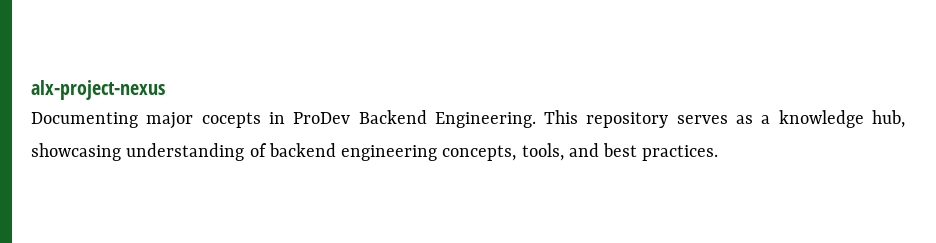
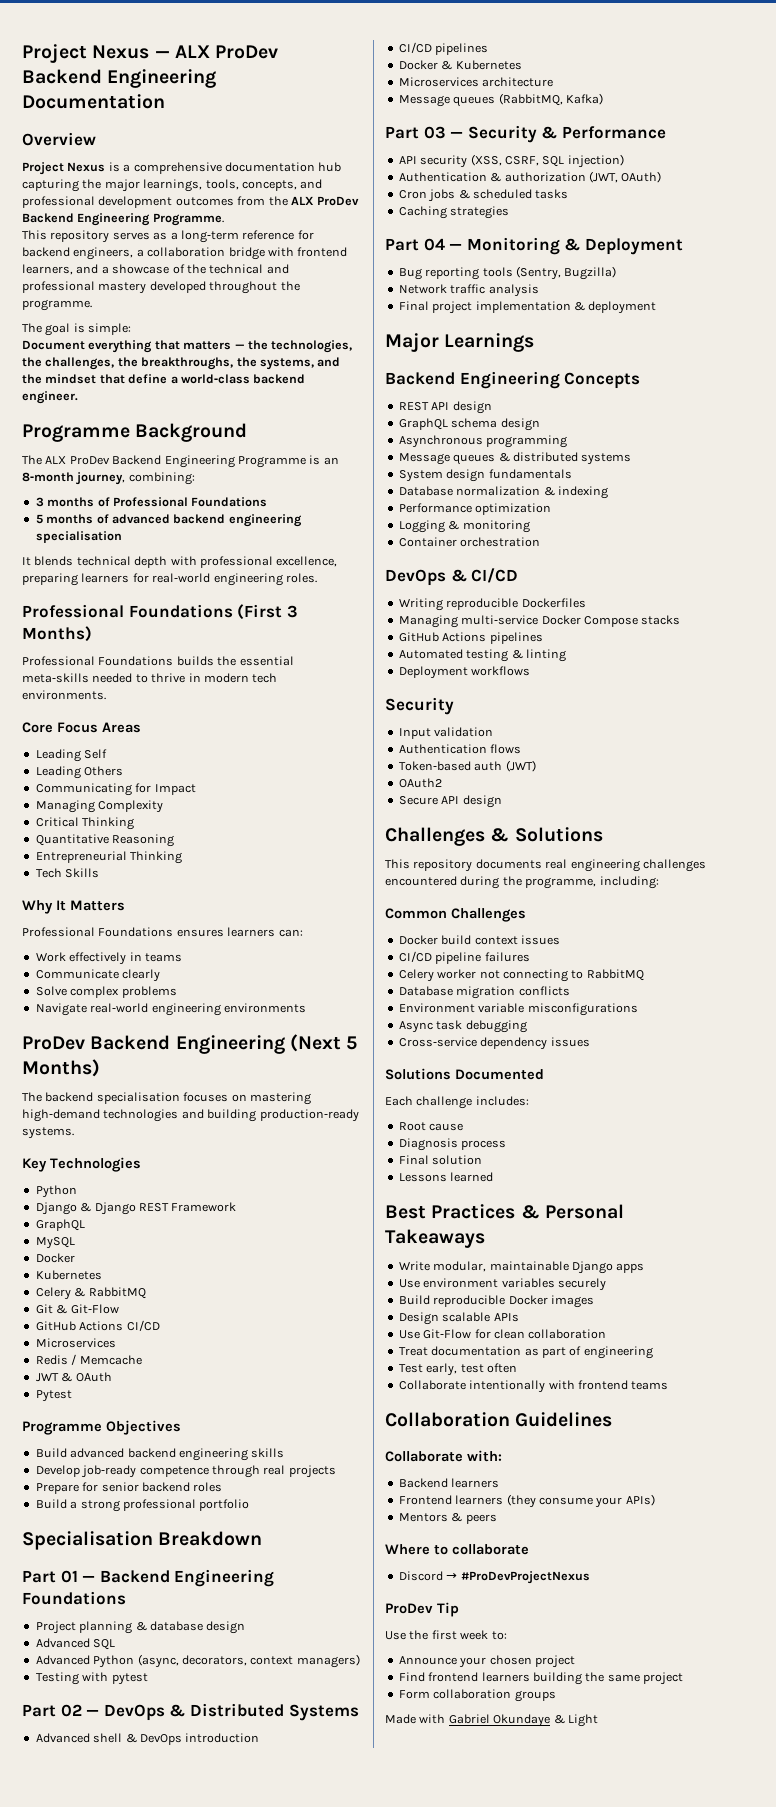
- alx-project-nexus
- Documenting major cocepts in ProDev Backend Engineering. This repository serves as a knowledge hub, showcasing understanding of backend engineering concepts, tools, and best practices.
+ Project Nexus — ALX ProDev Backend Engineering Documentation
+ Overview
+ Project Nexus is a comprehensive documentation hub capturing the major learnings, tools, concepts, and professional development outcomes from the ALX ProDev Backend Engineering Programme.
+ This repository serves as a long‑term reference for backend engineers, a collaboration bridge with frontend learners, and a showcase of the technical and professional mastery developed throughout the programme.
+ The goal is simple:
+ Document everything that matters — the technologies, the challenges, the breakthroughs, the systems, and the mindset that define a world‑class backend engineer.
+ Programme Background
+ The ALX ProDev Backend Engineering Programme is an 8‑month journey, combining:
+ 3 months of Professional Foundations
+ 5 months of advanced backend engineering specialisation
+ It blends technical depth with professional excellence, preparing learners for real‑world engineering roles.
+ Professional Foundations (First 3 Months)
+ Professional Foundations builds the essential meta‑skills needed to thrive in modern tech environments.
+ Core Focus Areas
+ Leading Self
+ Leading Others
+ Communicating for Impact
+ Managing Complexity
+ Critical Thinking
+ Quantitative Reasoning
+ Entrepreneurial Thinking
+ Tech Skills
+ Why It Matters
+ Professional Foundations ensures learners can:
+ Work effectively in teams
+ Communicate clearly
+ Solve complex problems
+ Navigate real‑world engineering environments
+ ProDev Backend Engineering (Next 5 Months)
+ The backend specialisation focuses on mastering high‑demand technologies and building production‑ready systems.
+ Key Technologies
+ Python
+ Django & Django REST Framework
+ GraphQL
+ MySQL
+ Docker
+ Kubernetes
+ Celery & RabbitMQ
+ Git & Git‑Flow
+ GitHub Actions CI/CD
+ Microservices
+ Redis / Memcache
+ JWT & OAuth
+ Pytest
+ Programme Objectives
+ Build advanced backend engineering skills
+ Develop job‑ready competence through real projects
+ Prepare for senior backend roles
+ Build a strong professional portfolio
+ Specialisation Breakdown
+ Part 01 — Backend Engineering Foundations
+ Project planning & database design
+ Advanced SQL
+ Advanced Python (async, decorators, context managers)
+ Testing with pytest
+ Part 02 — DevOps & Distributed Systems
+ Advanced shell & DevOps introduction
+ CI/CD pipelines
+ Docker & Kubernetes
+ Microservices architecture
+ Message queues (RabbitMQ, Kafka)
+ Part 03 — Security & Performance
+ API security (XSS, CSRF, SQL injection)
+ Authentication & authorization (JWT, OAuth)
+ Cron jobs & scheduled tasks
+ Caching strategies
+ Part 04 — Monitoring & Deployment
+ Bug reporting tools (Sentry, Bugzilla)
+ Network traffic analysis
+ Final project implementation & deployment
+ Major Learnings
+ Backend Engineering Concepts
+ REST API design
+ GraphQL schema design
+ Asynchronous programming
+ Message queues & distributed systems
+ System design fundamentals
+ Database normalization & indexing
+ Performance optimization
+ Logging & monitoring
+ Container orchestration
+ DevOps & CI/CD
+ Writing reproducible Dockerfiles
+ Managing multi‑service Docker Compose stacks
+ GitHub Actions pipelines
+ Automated testing & linting
+ Deployment workflows
+ Security
+ Input validation
+ Authentication flows
+ Token‑based auth (JWT)
+ OAuth2
+ Secure API design
+ Challenges & Solutions
+ This repository documents real engineering challenges encountered during the programme, including:
+ Common Challenges
+ Docker build context issues
+ CI/CD pipeline failures
+ Celery worker not connecting to RabbitMQ
+ Database migration conflicts
+ Environment variable misconfigurations
+ Async task debugging
+ Cross‑service dependency issues
+ Solutions Documented
+ Each challenge includes:
+ Root cause
+ Diagnosis process
+ Final solution
+ Lessons learned
+ Best Practices & Personal Takeaways
+ Write modular, maintainable Django apps
+ Use environment variables securely
+ Build reproducible Docker images
+ Design scalable APIs
+ Use Git‑Flow for clean collaboration
+ Treat documentation as part of engineering
+ Test early, test often
+ Collaborate intentionally with frontend teams
+ Collaboration Guidelines
+ Collaborate with:
+ Backend learners
+ Frontend learners (they consume your APIs)
+ Mentors & peers
+ Where to collaborate
+ Discord → #ProDevProjectNexus
+ ProDev Tip
+ Use the first week to:
+ Announce your chosen project
+ Find frontend learners building the same project
+ Form collaboration groups
+ Made with Gabriel Okundaye & Light

